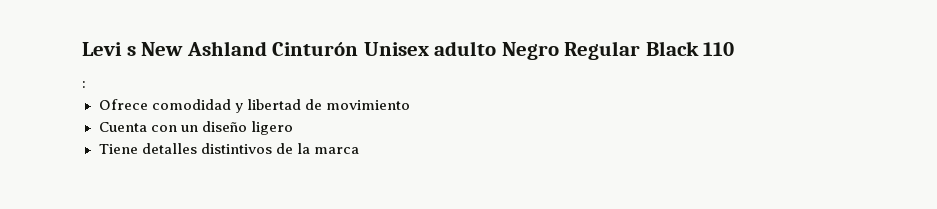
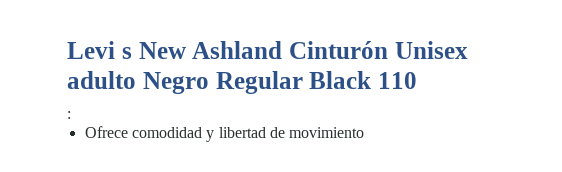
- Cuenta con un diseño ligero
- Tiene detalles distintivos de la marca

